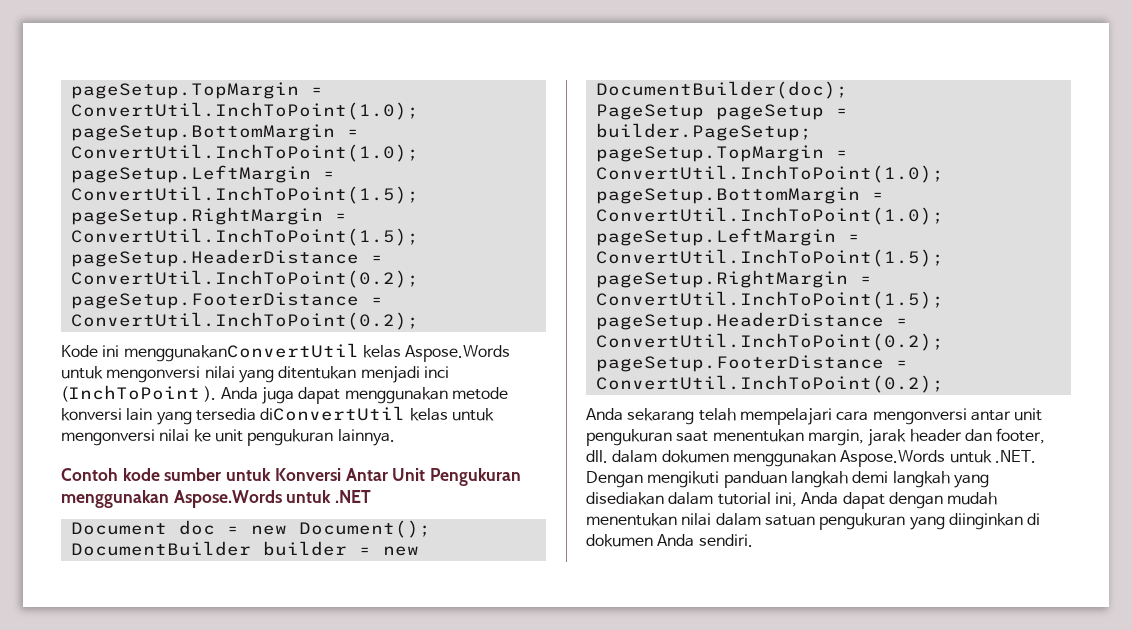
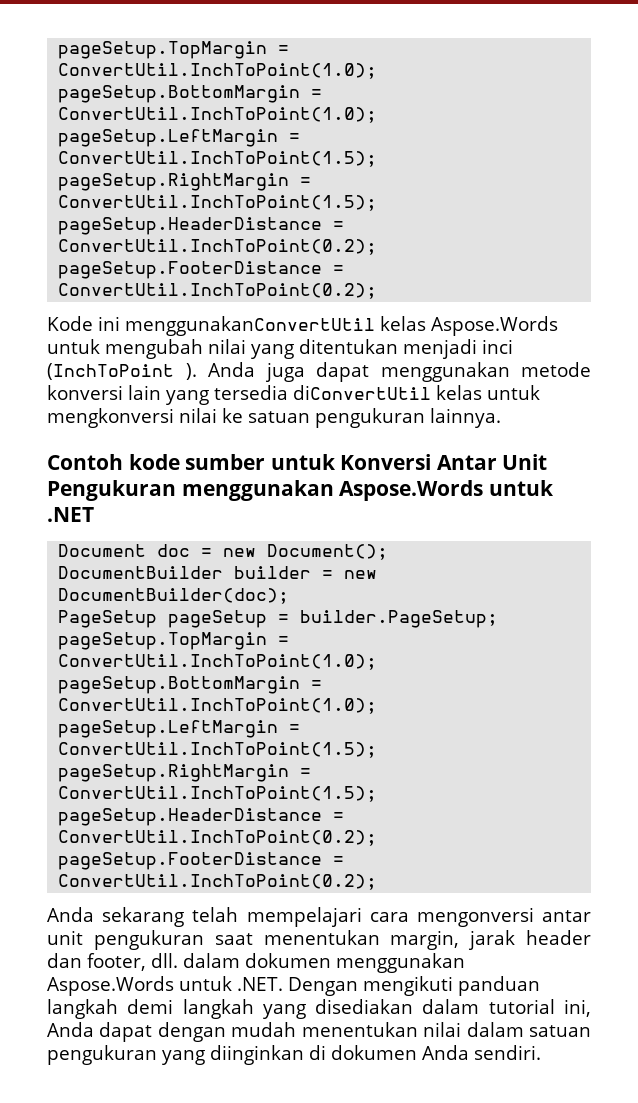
- Kode ini menggunakanConvertUtil kelas Aspose.Words untuk mengonversi nilai yang ditentukan menjadi inci (InchToPoint ).
+ Kode ini menggunakanConvertUtil kelas Aspose.Words untuk mengubah nilai yang ditentukan menjadi inci (InchToPoint ).
- Anda juga dapat menggunakan metode konversi lain yang tersedia diConvertUtil kelas untuk mengonversi nilai ke unit pengukuran lainnya.
+ Anda juga dapat menggunakan metode konversi lain yang tersedia diConvertUtil kelas untuk mengkonversi nilai ke satuan pengukuran lainnya.

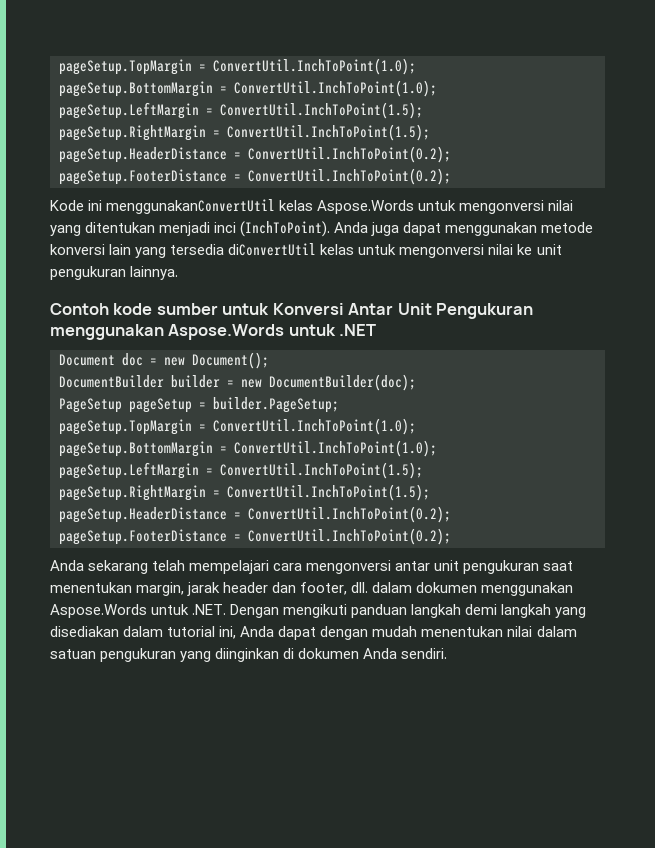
- Kode ini menggunakanConvertUtil kelas Aspose.Words untuk mengubah nilai yang ditentukan menjadi inci (InchToPoint ).
+ Kode ini menggunakanConvertUtil kelas Aspose.Words untuk mengonversi nilai yang ditentukan menjadi inci (InchToPoint).
- Anda juga dapat menggunakan metode konversi lain yang tersedia diConvertUtil kelas untuk mengkonversi nilai ke satuan pengukuran lainnya.
+ Anda juga dapat menggunakan metode konversi lain yang tersedia diConvertUtil kelas untuk mengonversi nilai ke unit pengukuran lainnya.

